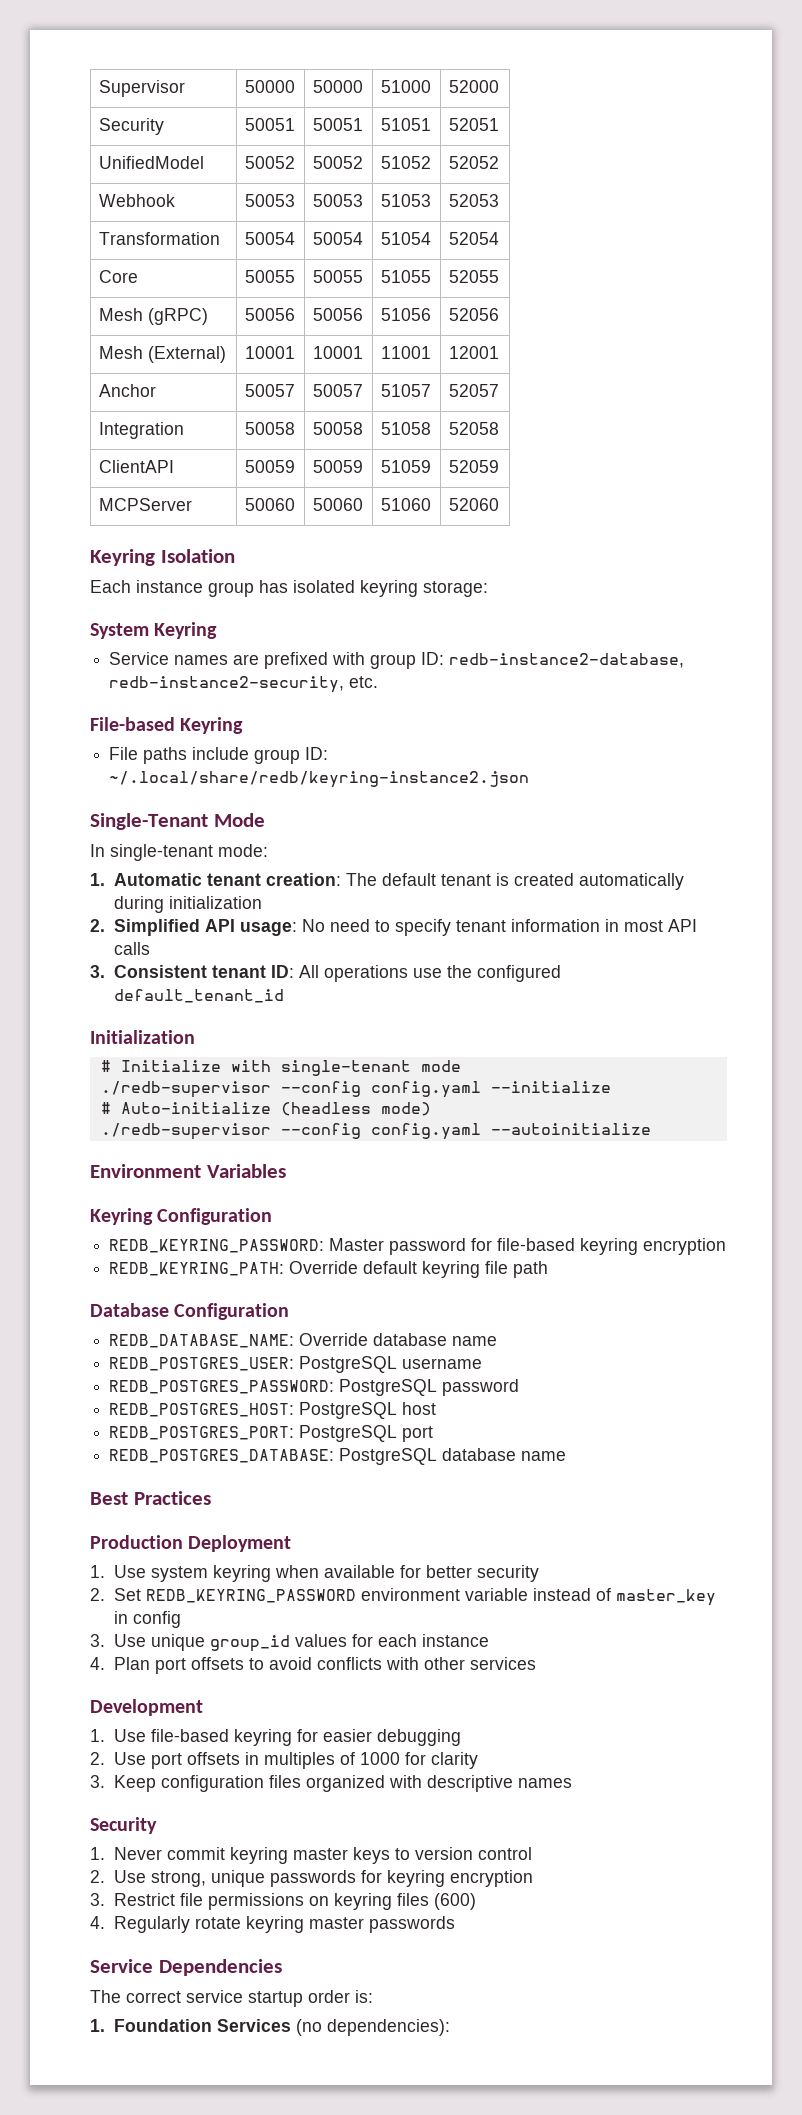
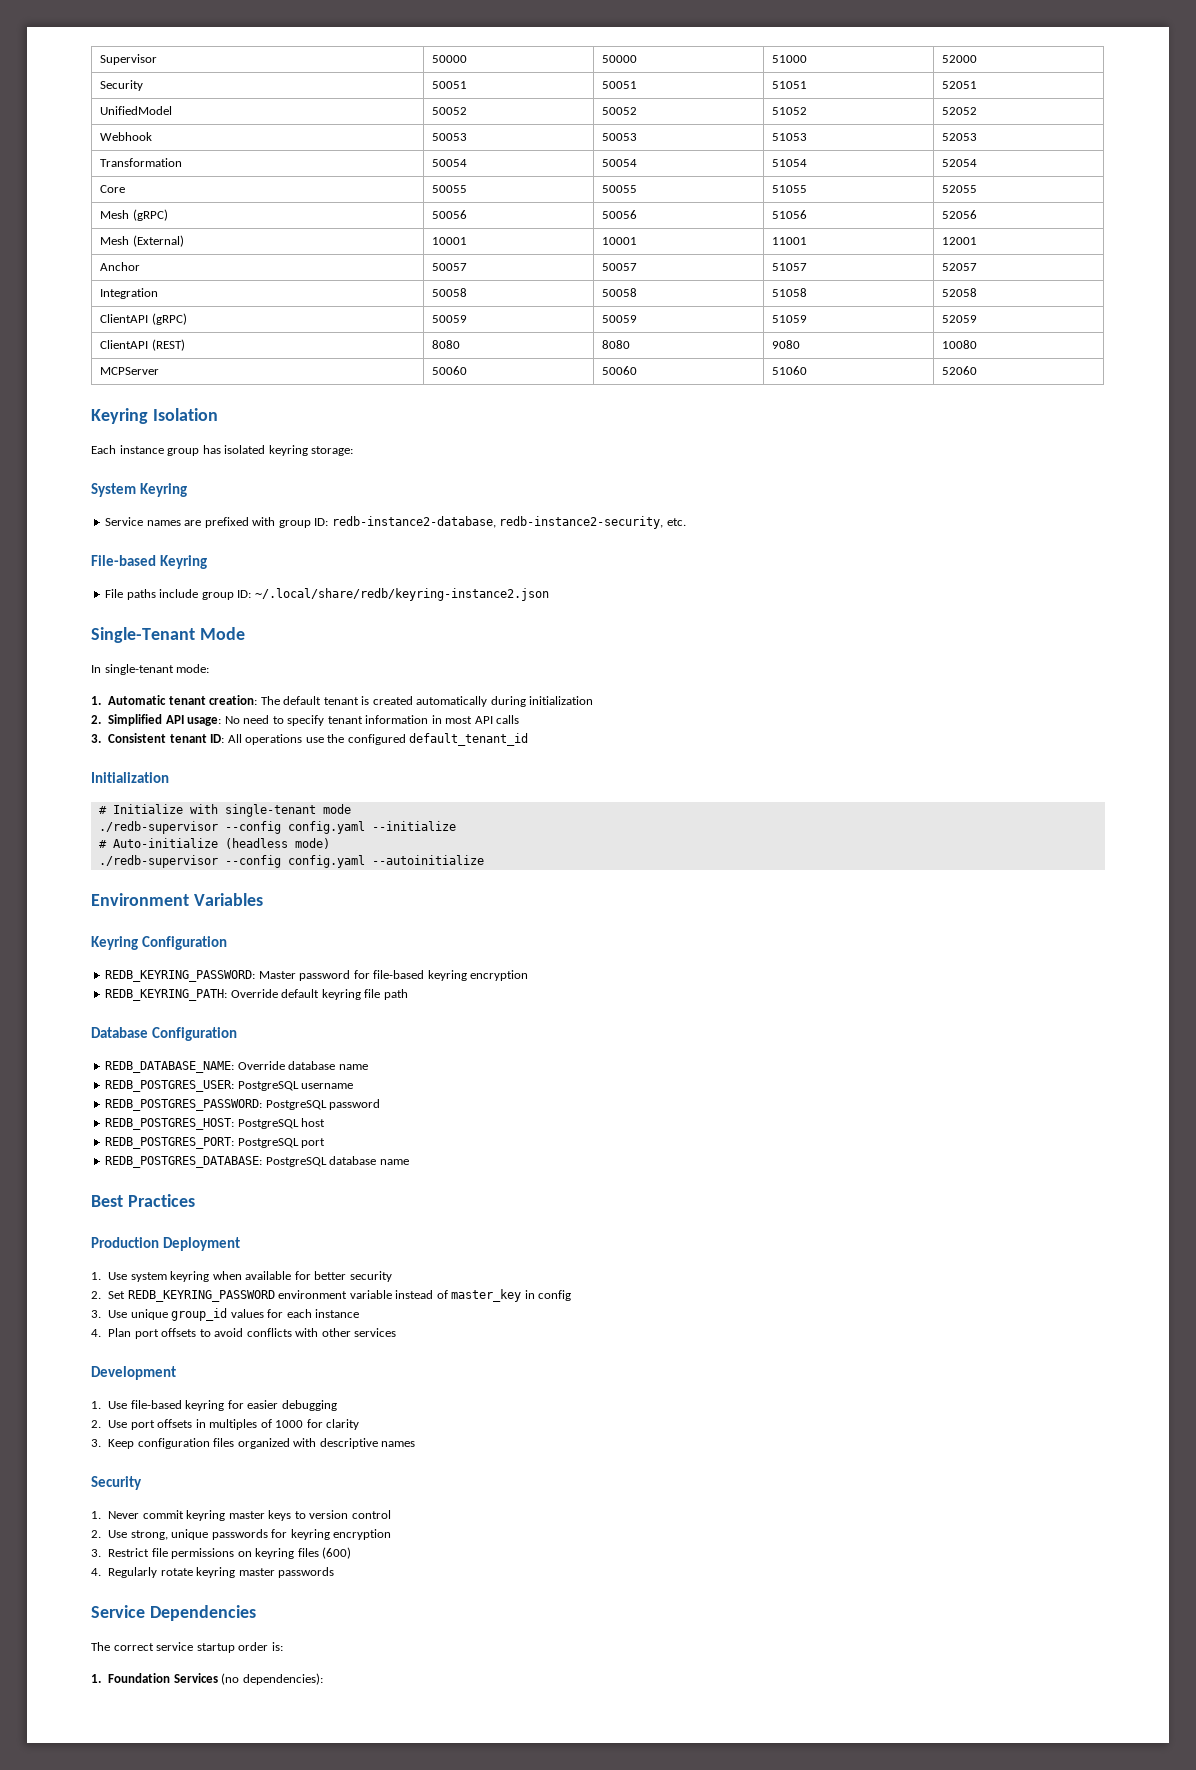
- ClientAPI | 50059 | 50059 | 51059 | 52059
+ ClientAPI (gRPC) | 50059 | 50059 | 51059 | 52059
+ ClientAPI (REST) | 8080 | 8080 | 9080 | 10080

